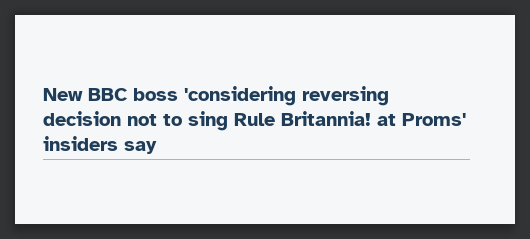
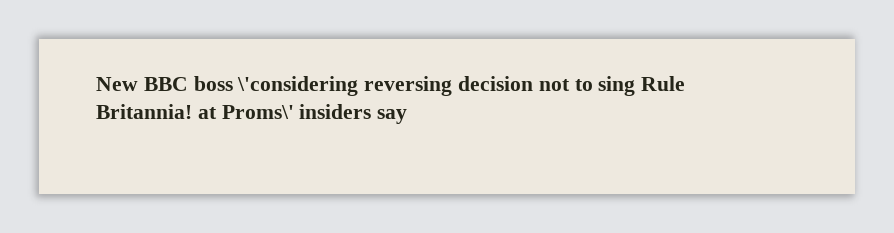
- New BBC boss 'considering reversing decision not to sing Rule Britannia! at Proms' insiders say
+ New BBC boss \'considering reversing decision not to sing Rule Britannia! at Proms\' insiders say

